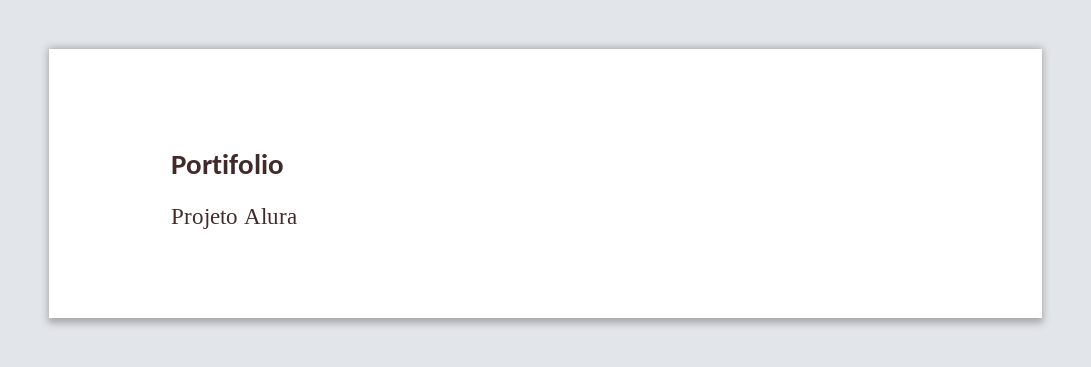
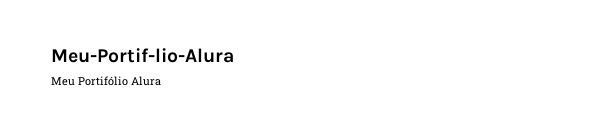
- Portifolio
- Projeto Alura
+ Meu-Portif-lio-Alura
+ Meu Portifólio Alura

